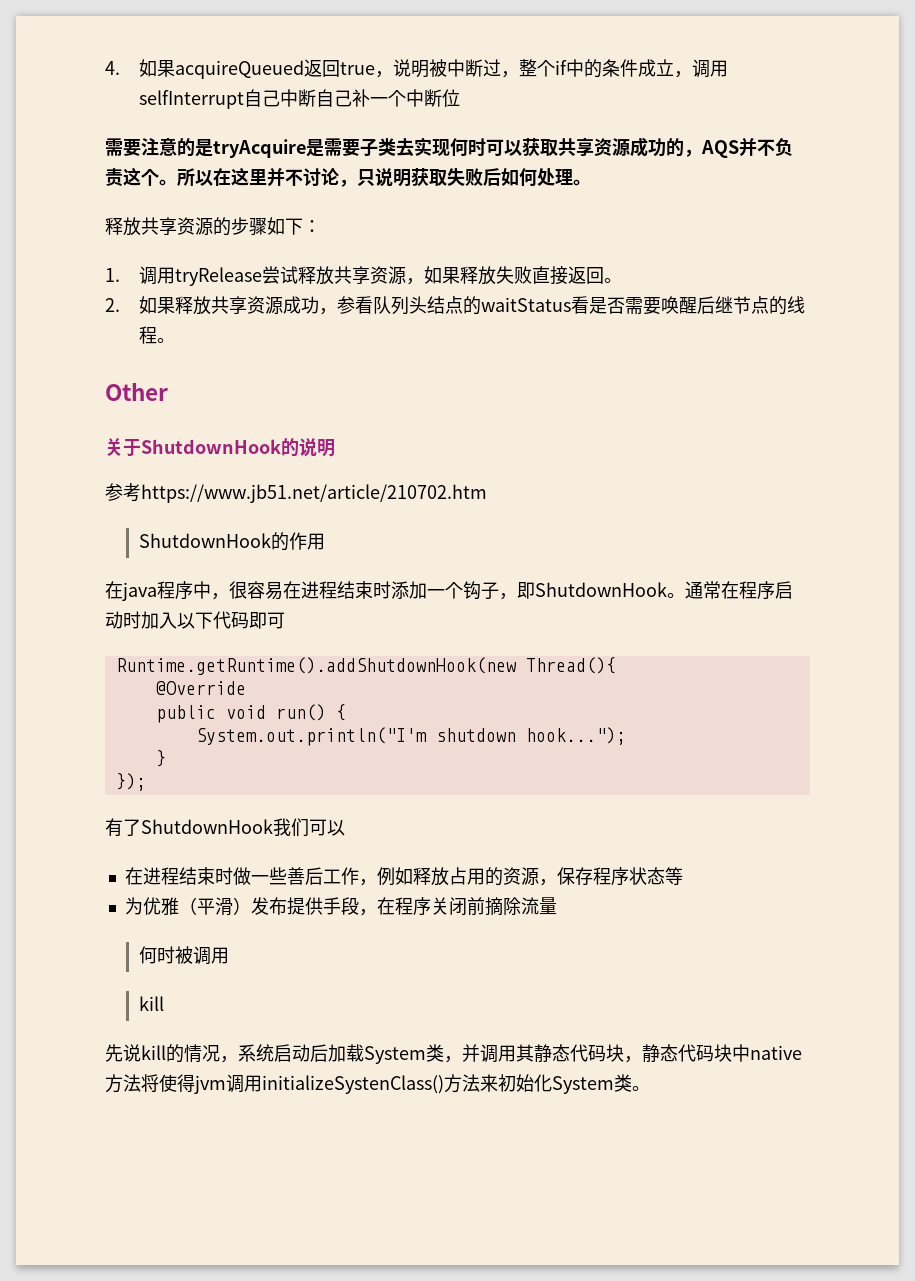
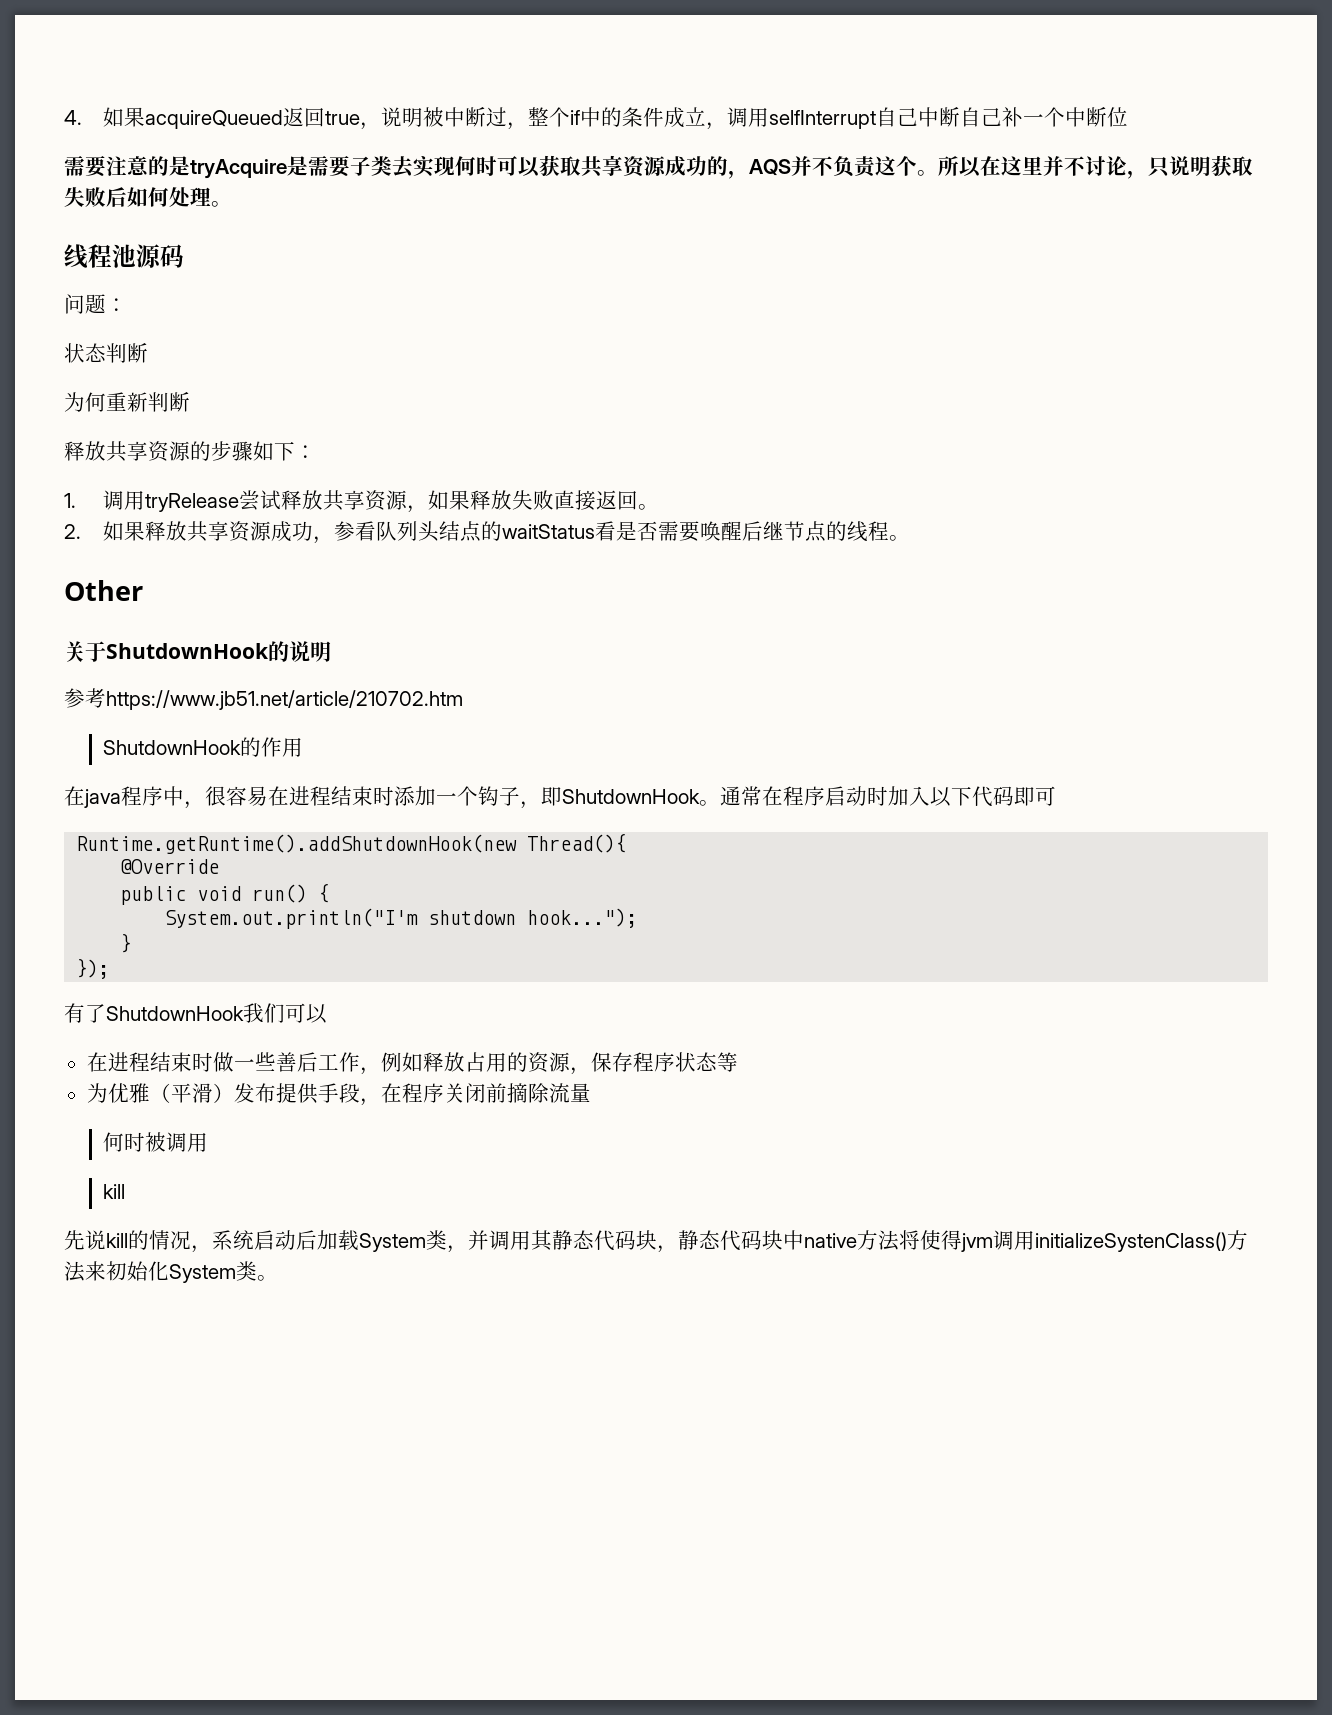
+ 线程池源码
+ 问题：
+ 状态判断
+ 为何重新判断

